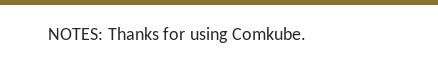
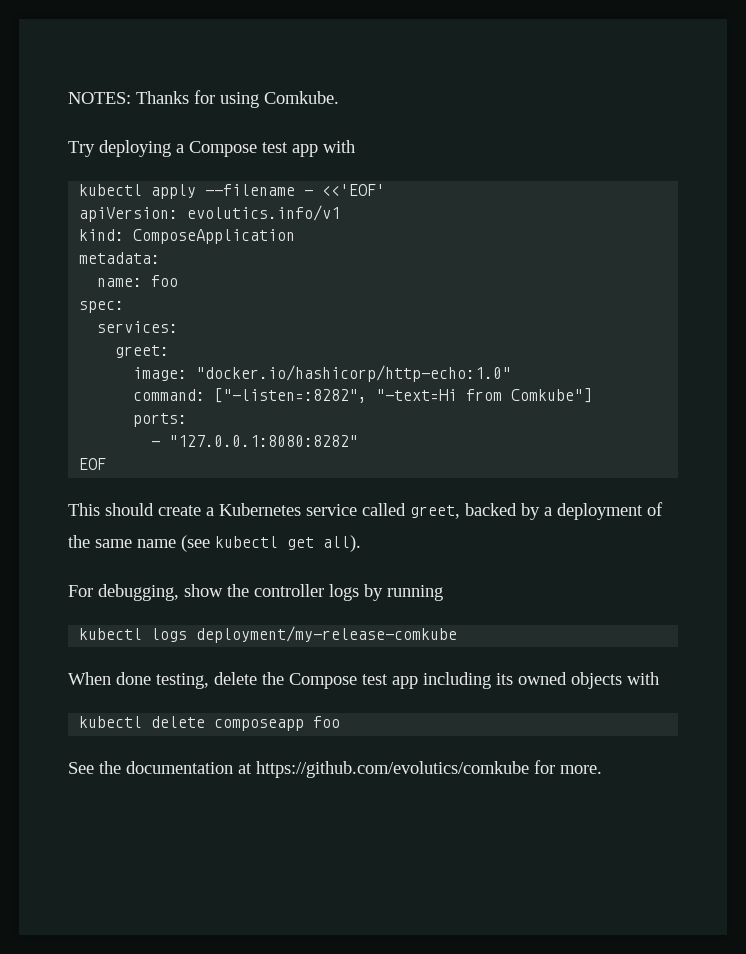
+ Try deploying a Compose test app with
+ kubectl apply --filename - <<'EOF'
+ apiVersion: evolutics.info/v1
+ kind: ComposeApplication
+ metadata:
+ name: foo
+ spec:
+ services:
+ greet:
+ image: "docker.io/hashicorp/http-echo:1.0"
+ command: ["-listen=:8282", "-text=Hi from Comkube"]
+ ports:
+ - "127.0.0.1:8080:8282"
+ EOF
+ This should create a Kubernetes service called greet, backed by a deployment of the same name (see kubectl get all).
+ For debugging, show the controller logs by running
+ kubectl logs deployment/my-release-comkube
+ When done testing, delete the Compose test app including its owned objects with
+ kubectl delete composeapp foo
+ See the documentation at https://github.com/evolutics/comkube for more.

